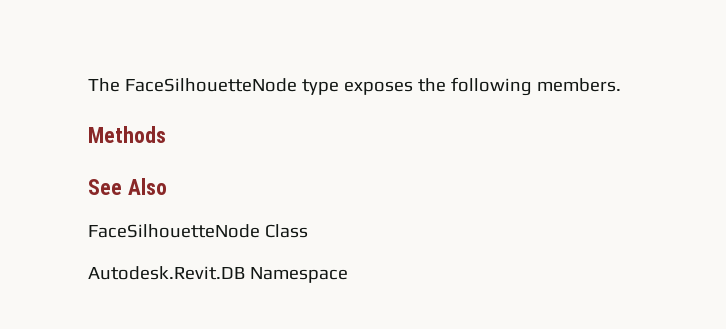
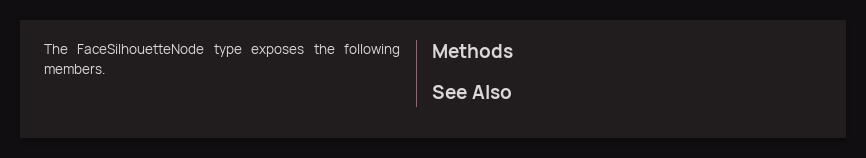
- FaceSilhouetteNode Class
- Autodesk.Revit.DB Namespace

